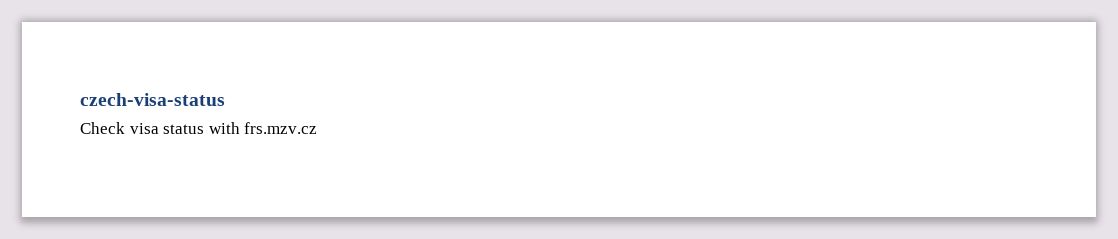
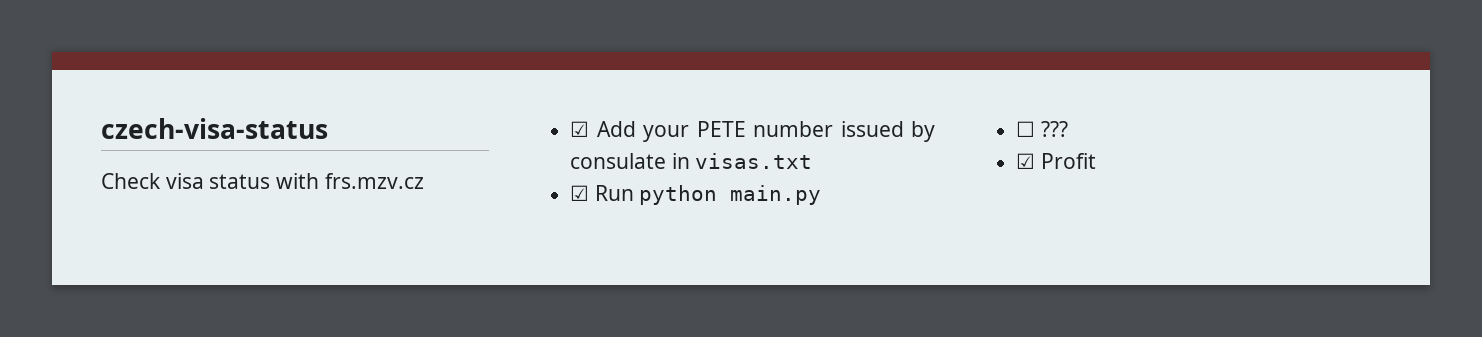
+ ☑ Add your PETE number issued by consulate in visas.txt
+ ☑ Run python main.py
+ ☐ ???
+ ☑ Profit

